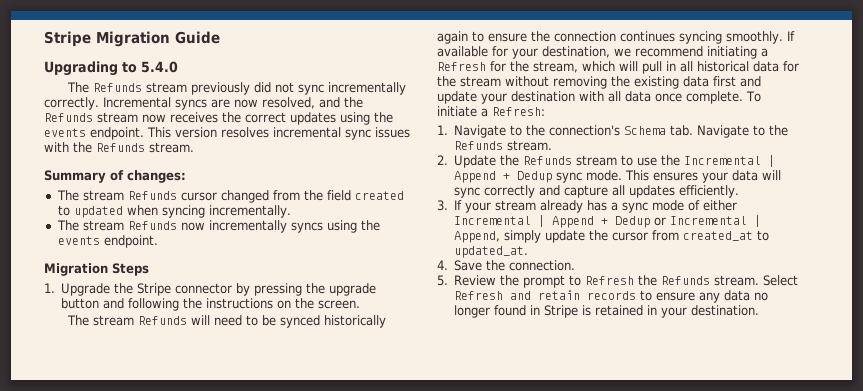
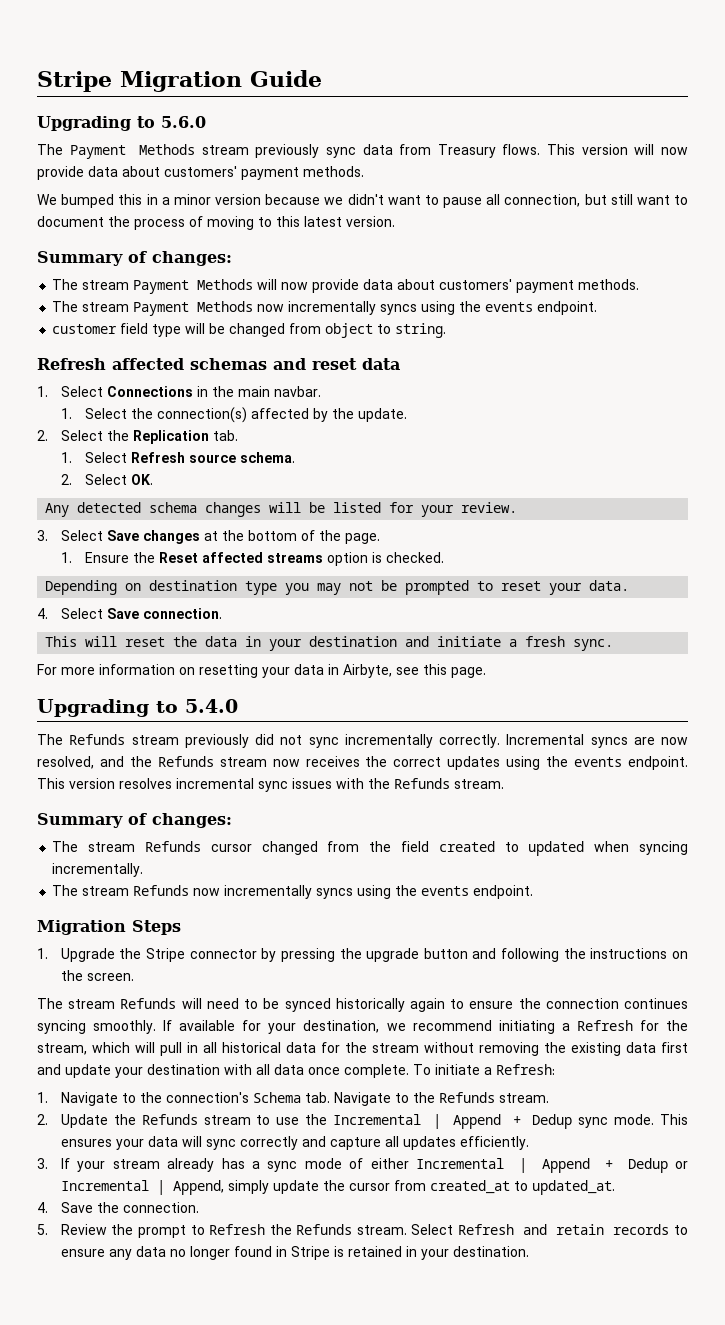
+ Upgrading to 5.6.0
+ The Payment Methods stream previously sync data from Treasury flows. This version will now provide data about customers' payment methods.
+ We bumped this in a minor version because we didn't want to pause all connection, but still want to document the process of moving to this latest version.
+ Summary of changes:
+ The stream Payment Methods will now provide data about customers' payment methods.
+ The stream Payment Methods now incrementally syncs using the events endpoint.
+ customer field type will be changed from object to string.
+ Refresh affected schemas and reset data
+ 1. Select Connections in the main navbar.
+ 1. Select the connection(s) affected by the update.
+ 2. Select the Replication tab.
+ 1. Select Refresh source schema.
+ 2. Select OK.
+ Any detected schema changes will be listed for your review.
+ 3. Select Save changes at the bottom of the page.
+ 1. Ensure the Reset affected streams option is checked.
+ Depending on destination type you may not be prompted to reset your data.
+ 4. Select Save connection.
+ This will reset the data in your destination and initiate a fresh sync.
+ For more information on resetting your data in Airbyte, see this page.

